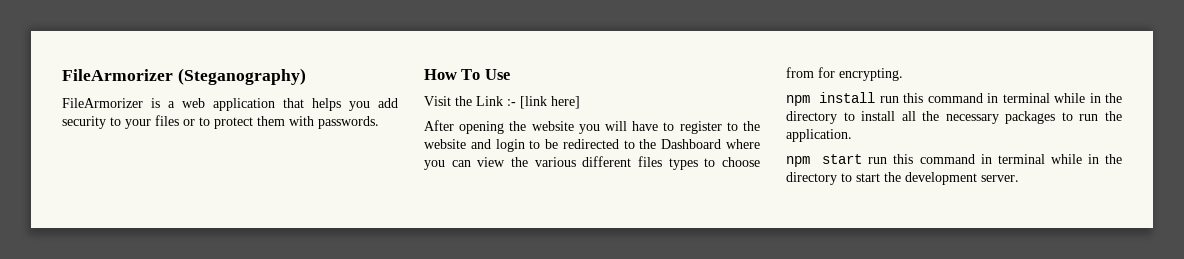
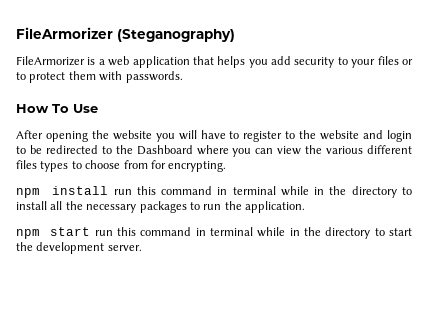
- Visit the Link :- [link here]

